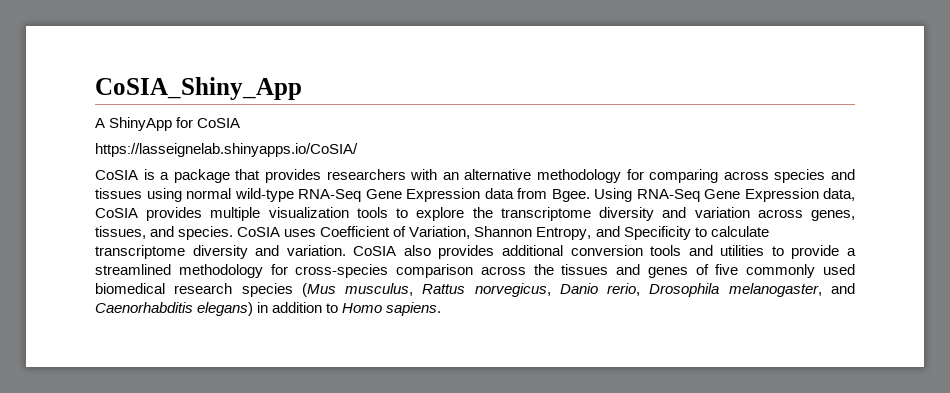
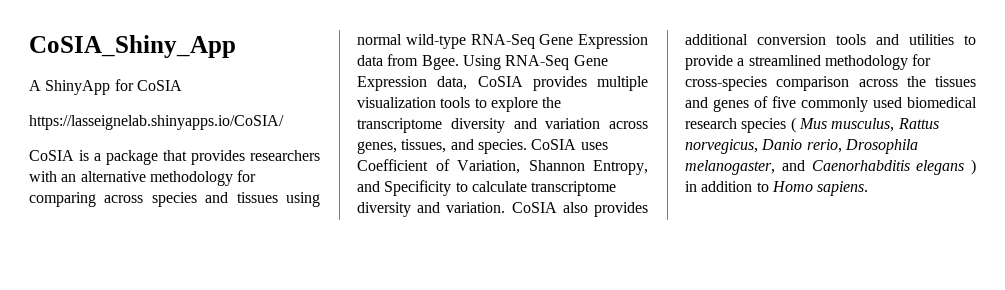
- CoSIA also provides additional conversion tools and utilities to provide a streamlined methodology for cross-species comparison across the tissues and genes of five commonly used biomedical research species (Mus musculus, Rattus norvegicus, Danio rerio, Drosophila melanogaster, and Caenorhabditis elegans) in addition to Homo sapiens.
+ CoSIA also provides additional conversion tools and utilities to provide a streamlined methodology for cross-species comparison across the tissues and genes of five commonly used biomedical research species ( Mus musculus, Rattus norvegicus, Danio rerio, Drosophila melanogaster, and Caenorhabditis elegans ) in addition to Homo sapiens.

